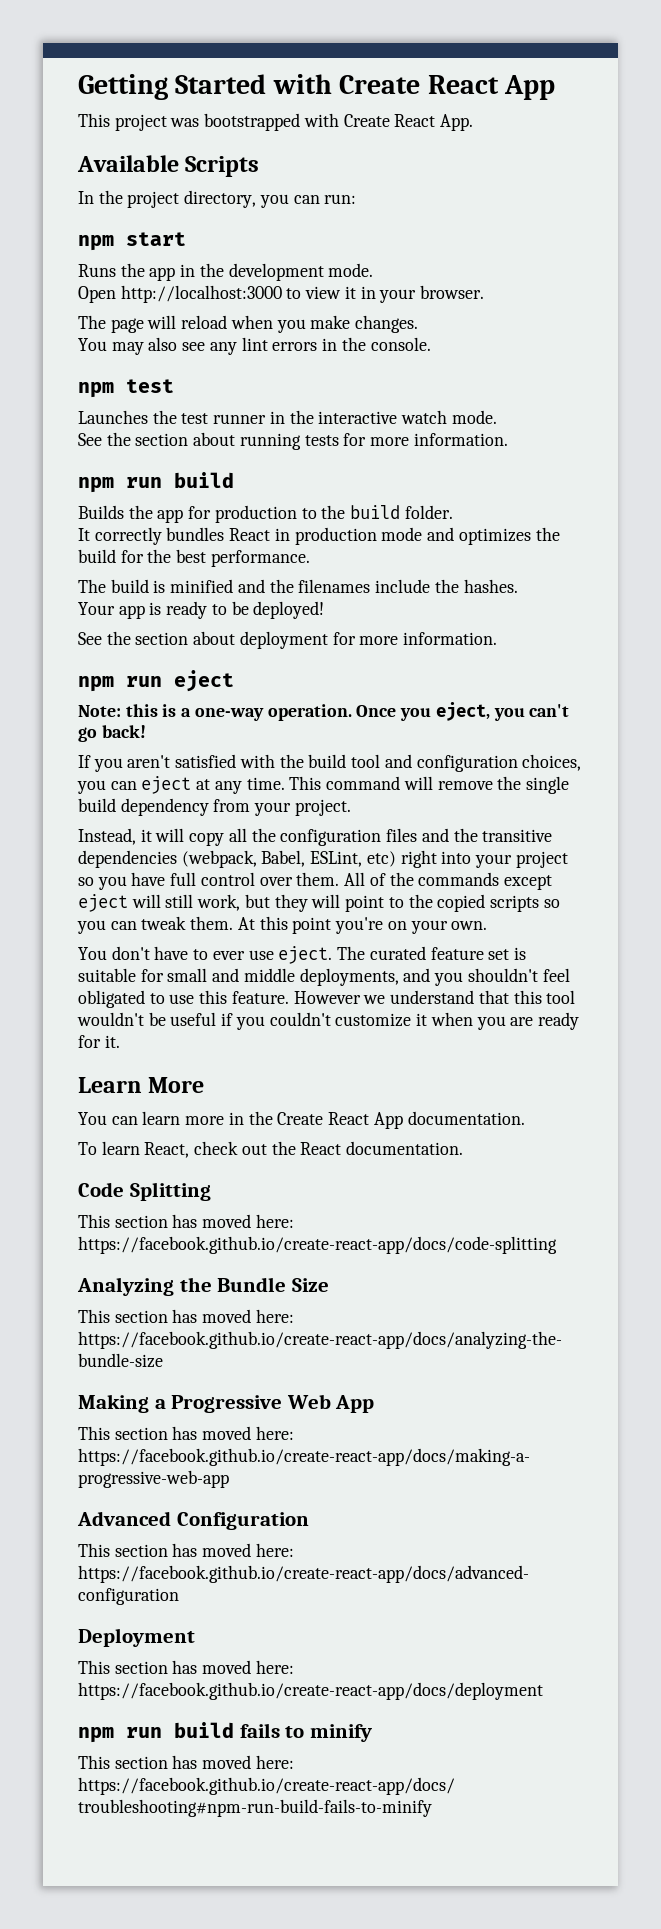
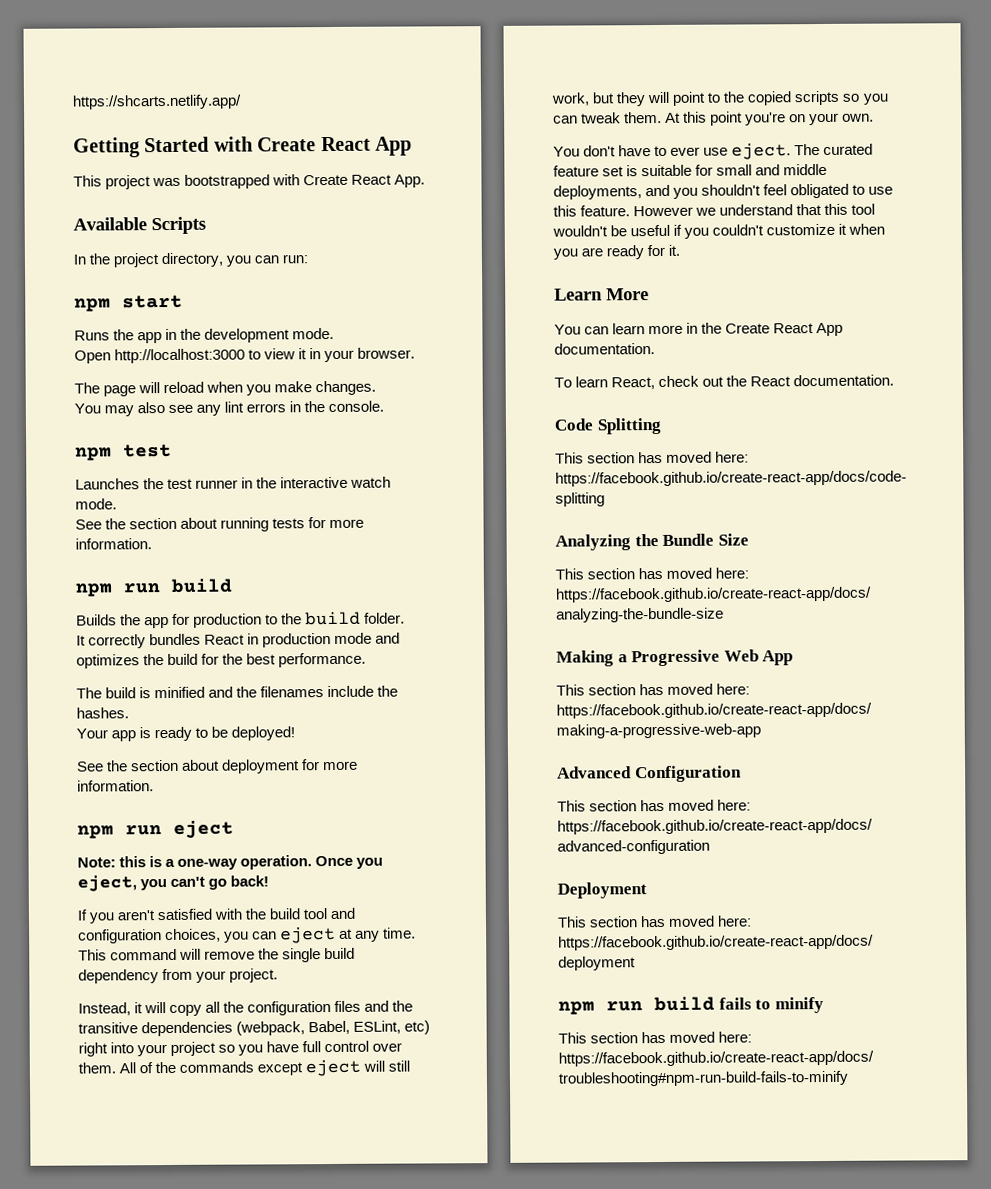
+ https://shcarts.netlify.app/

